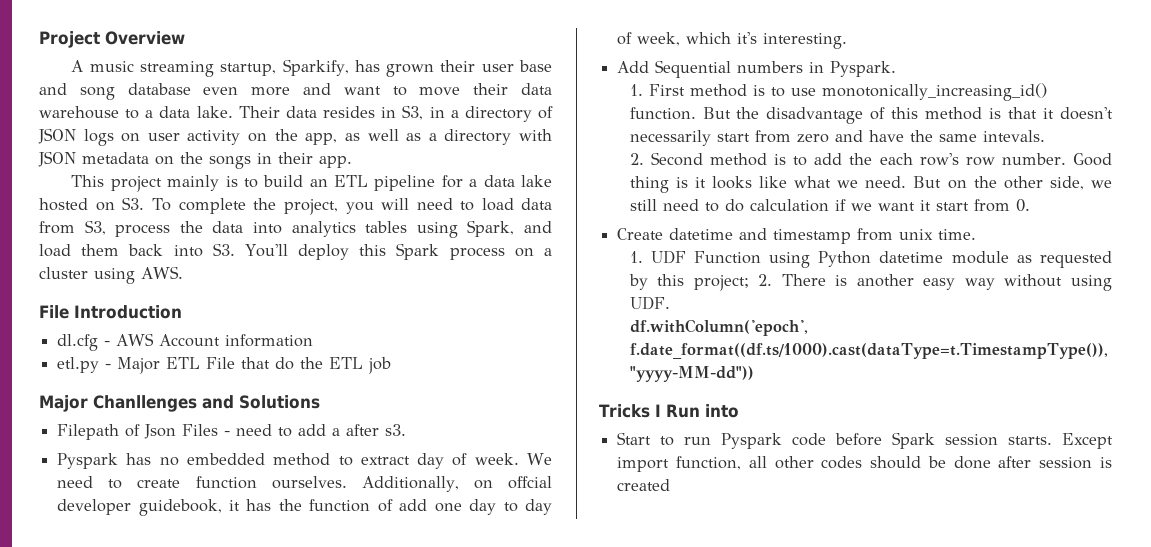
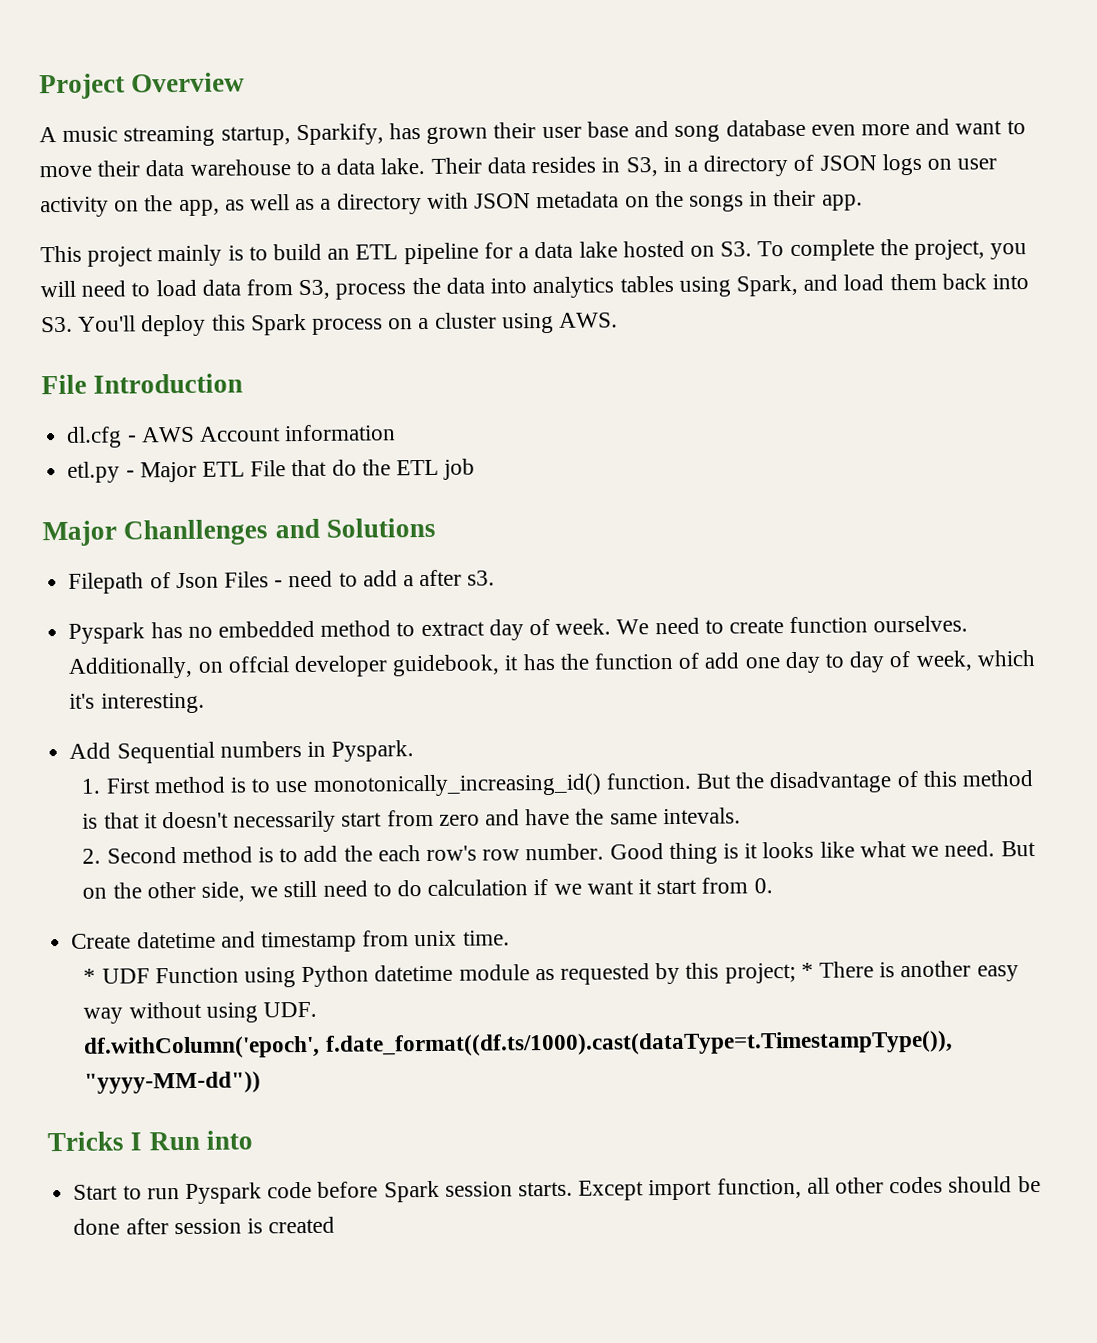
- 1. UDF Function using Python datetime module as requested by this project; 2. There is another easy way without using UDF.
+ * UDF Function using Python datetime module as requested by this project; * There is another easy way without using UDF.

